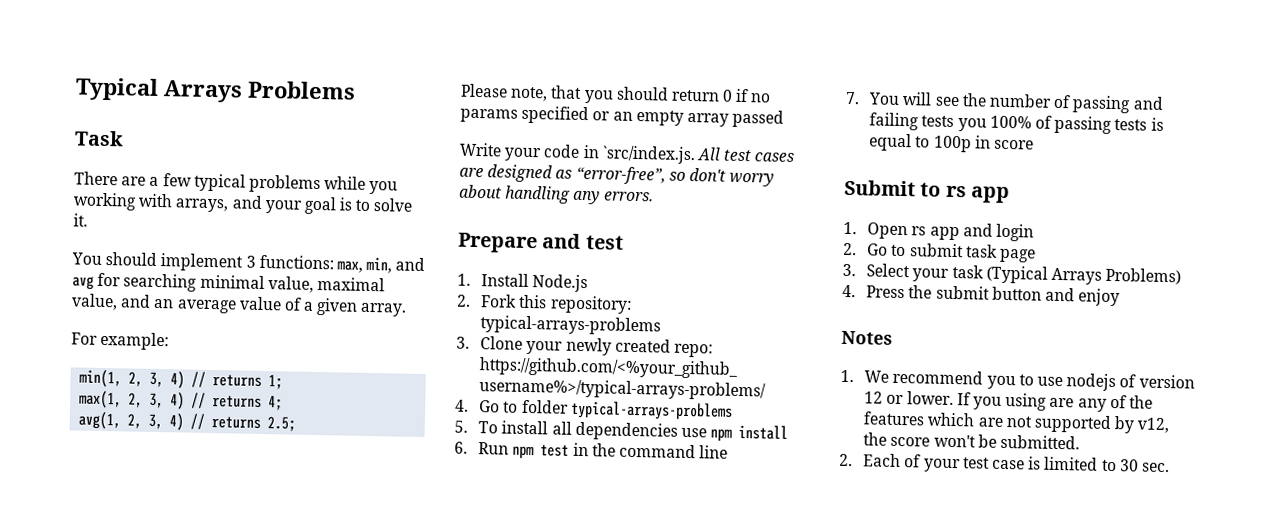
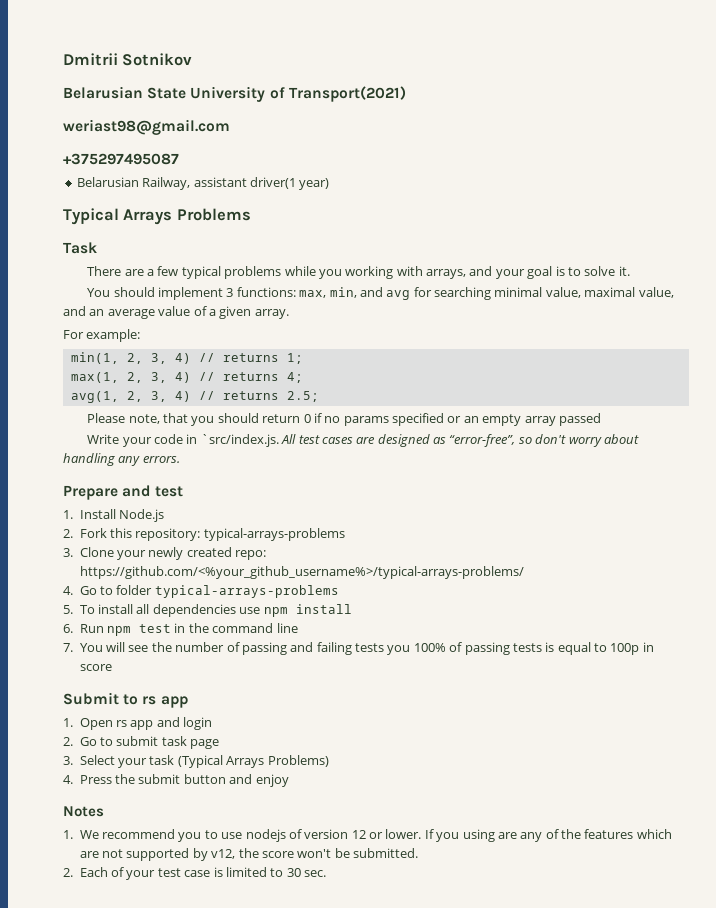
+ Dmitrii Sotnikov
+ Belarusian State University of Transport(2021)
+ weriast98@gmail.com
+ +375297495087
+ Belarusian Railway, assistant driver(1 year)

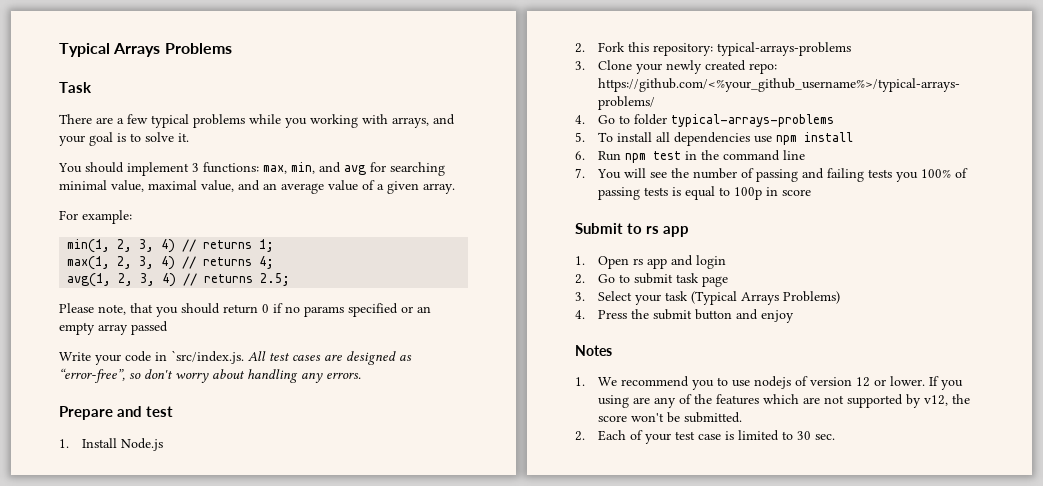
- Dmitrii Sotnikov
- Belarusian State University of Transport(2021)
- weriast98@gmail.com
- +375297495087
- Belarusian Railway, assistant driver(1 year)

